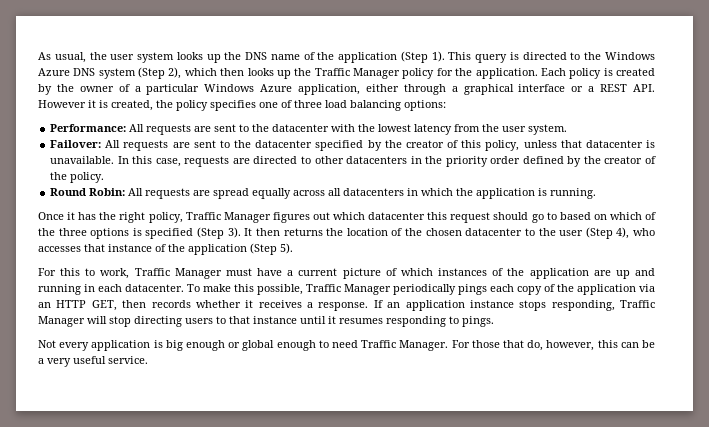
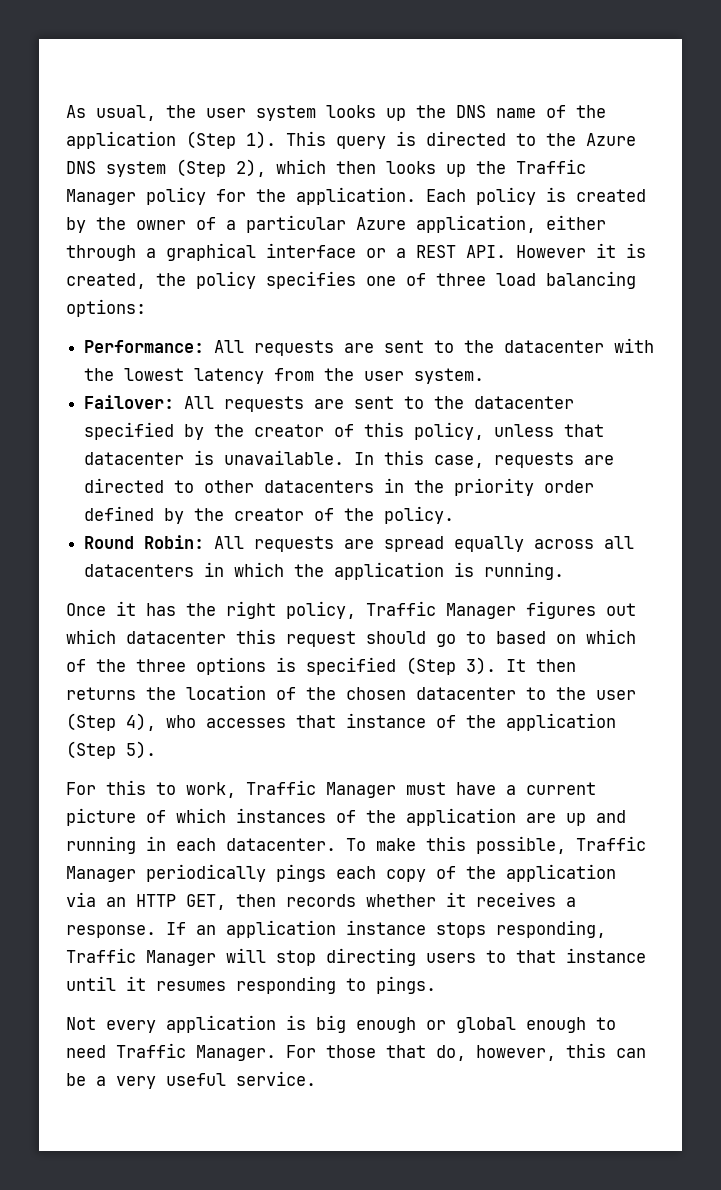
- This query is directed to the Windows Azure DNS system (Step 2), which then looks up the Traffic Manager policy for the application.
+ This query is directed to the Azure DNS system (Step 2), which then looks up the Traffic Manager policy for the application.
- Each policy is created by the owner of a particular Windows Azure application, either through a graphical interface or a REST API. However it is created, the policy specifies one of three load balancing options:
+ Each policy is created by the owner of a particular Azure application, either through a graphical interface or a REST API. However it is created, the policy specifies one of three load balancing options:

